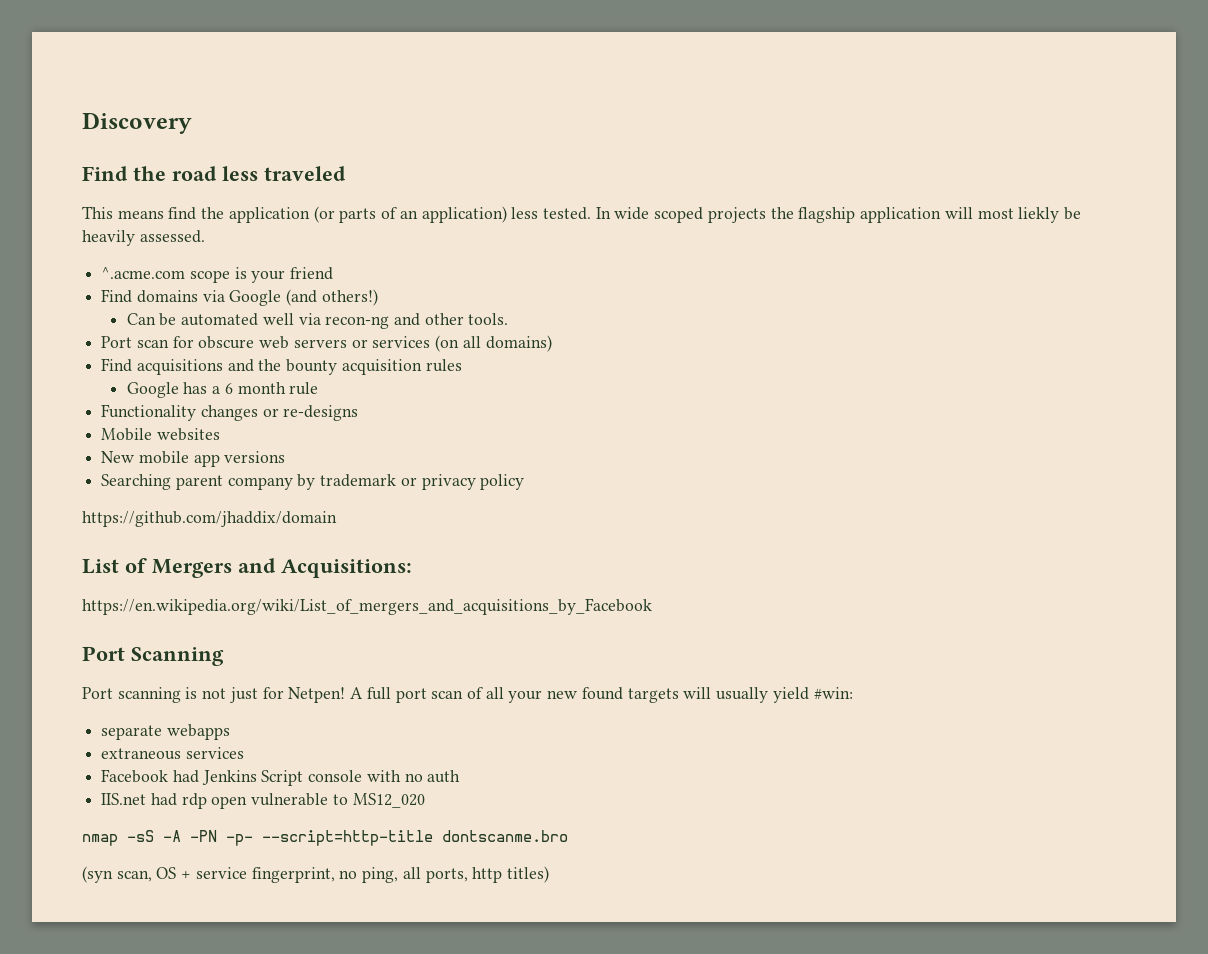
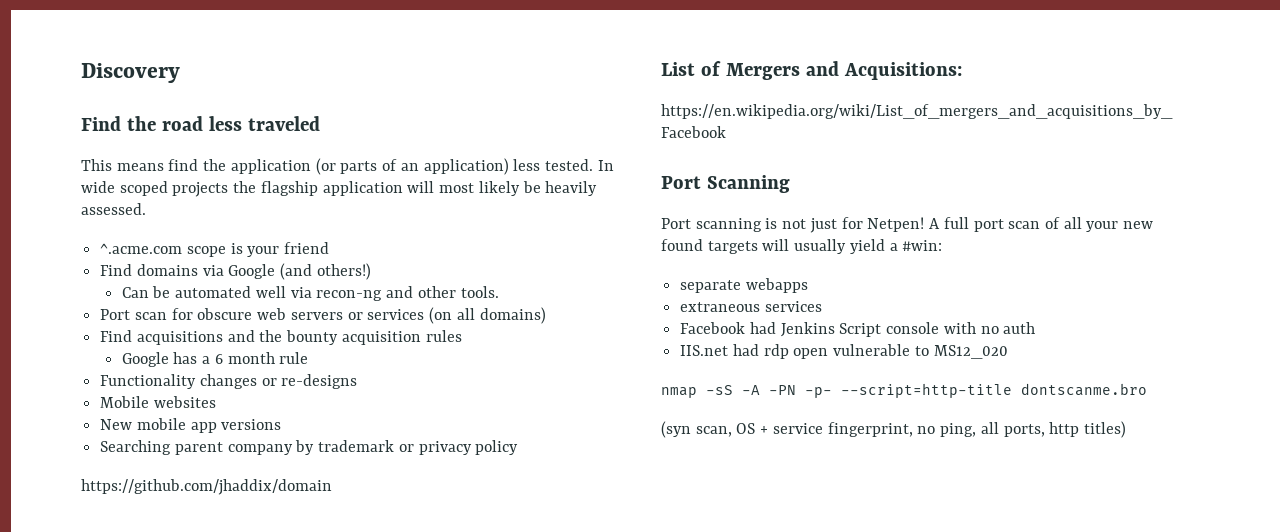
- In wide scoped projects the flagship application will most liekly be heavily assessed.
+ In wide scoped projects the flagship application will most likely be heavily assessed.
- A full port scan of all your new found targets will usually yield #win:
+ A full port scan of all your new found targets will usually yield a #win:

